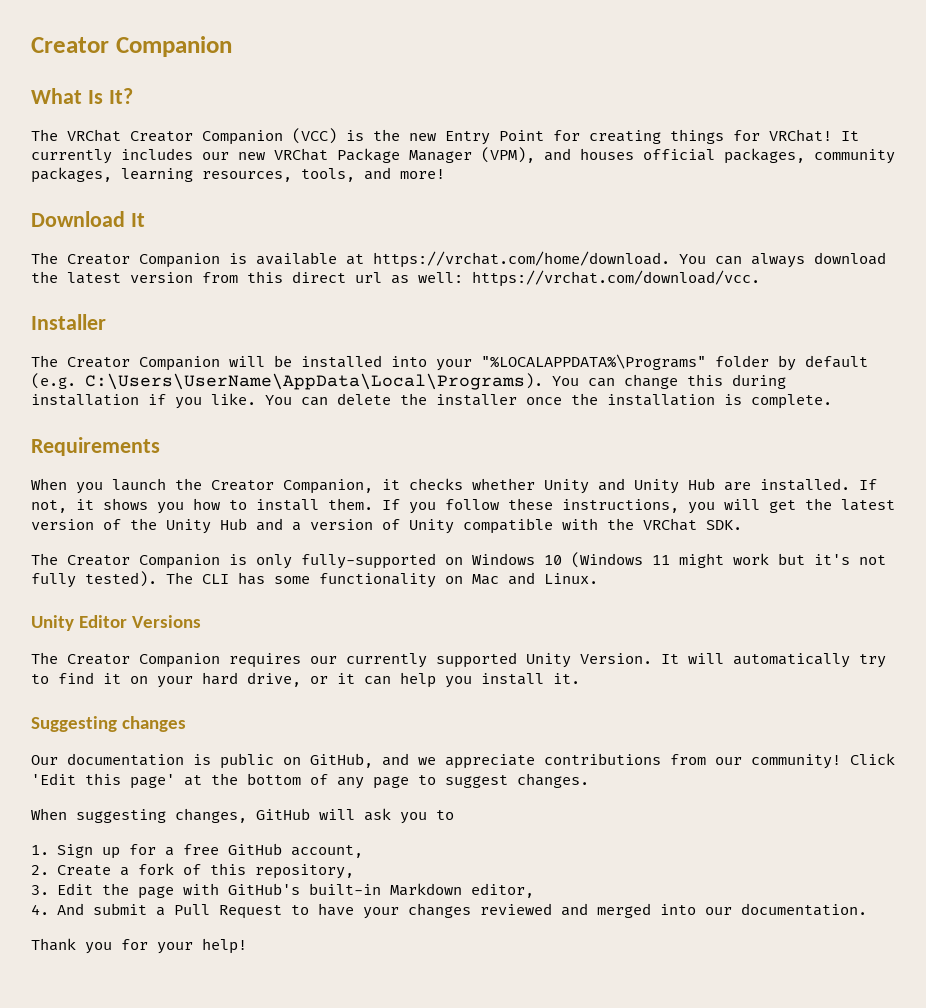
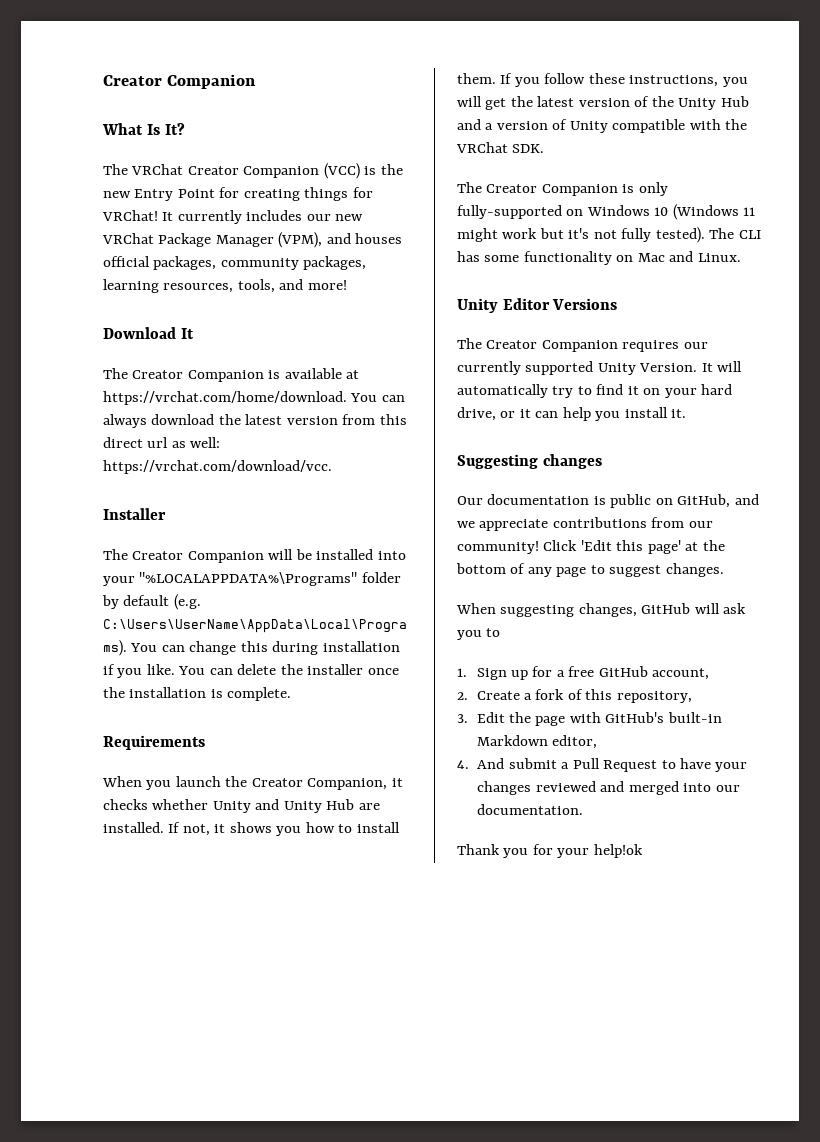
- Thank you for your help!
+ Thank you for your help!ok

